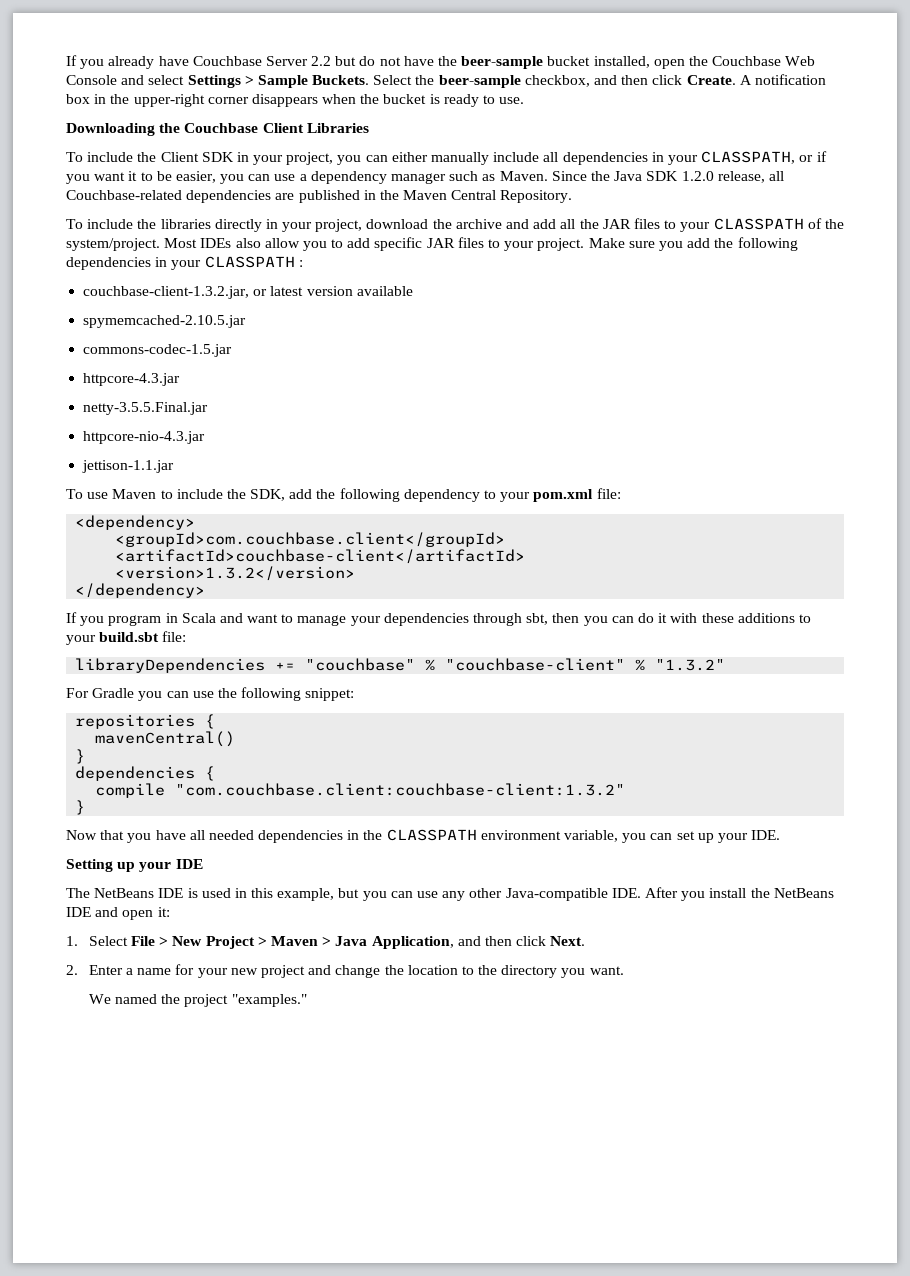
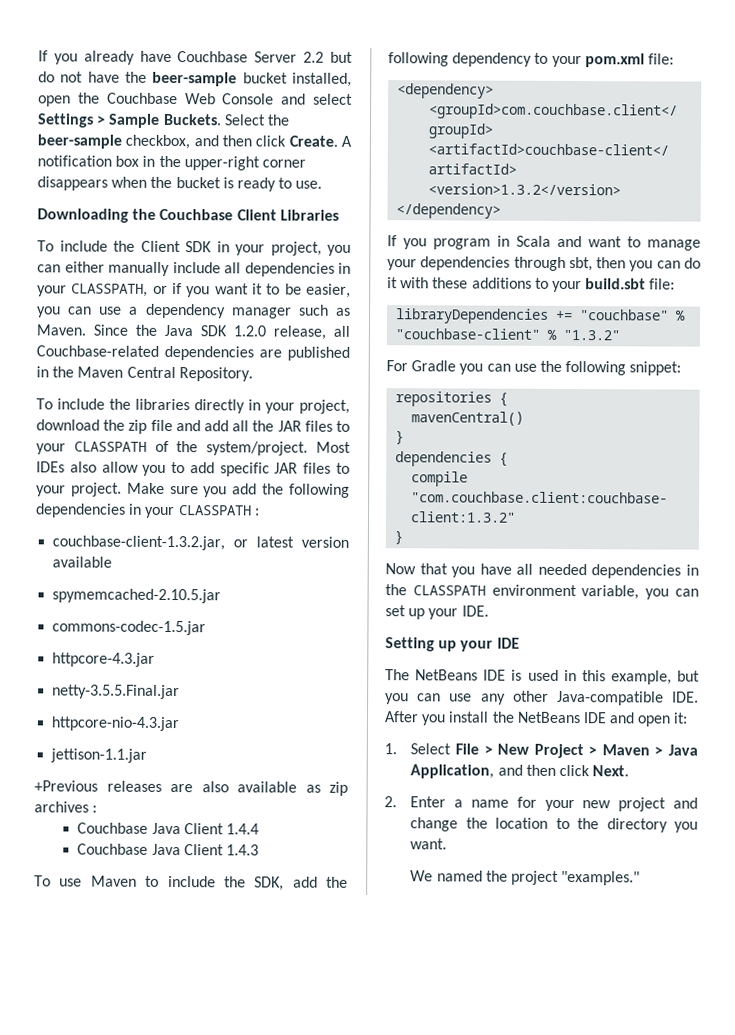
- To include the libraries directly in your project, download the archive and add all the JAR files to your CLASSPATH of the system/project.
+ To include the libraries directly in your project, download the zip file and add all the JAR files to your CLASSPATH of the system/project.
+ +Previous releases are also available as zip archives :
+ Couchbase Java Client 1.4.4
+ Couchbase Java Client 1.4.3

